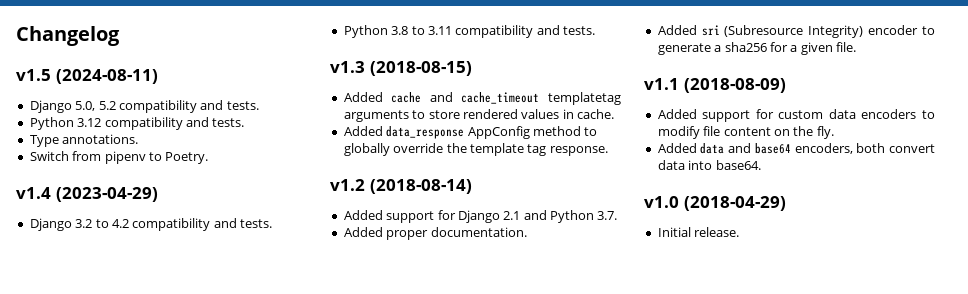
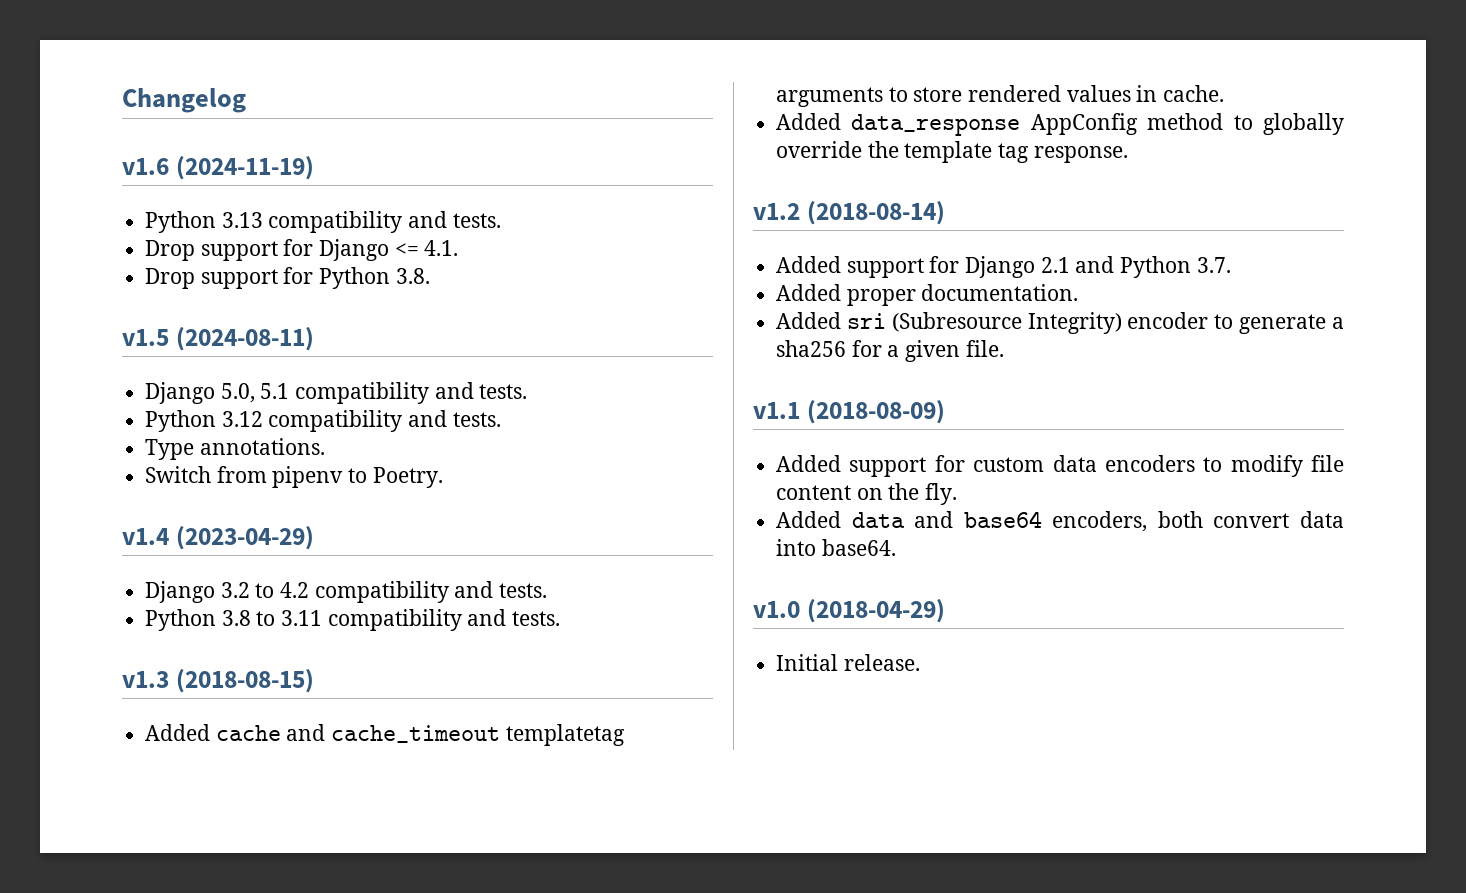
+ v1.6 (2024-11-19)
+ Python 3.13 compatibility and tests.
+ Drop support for Django <= 4.1.
+ Drop support for Python 3.8.
- Django 5.0, 5.2 compatibility and tests.
+ Django 5.0, 5.1 compatibility and tests.

